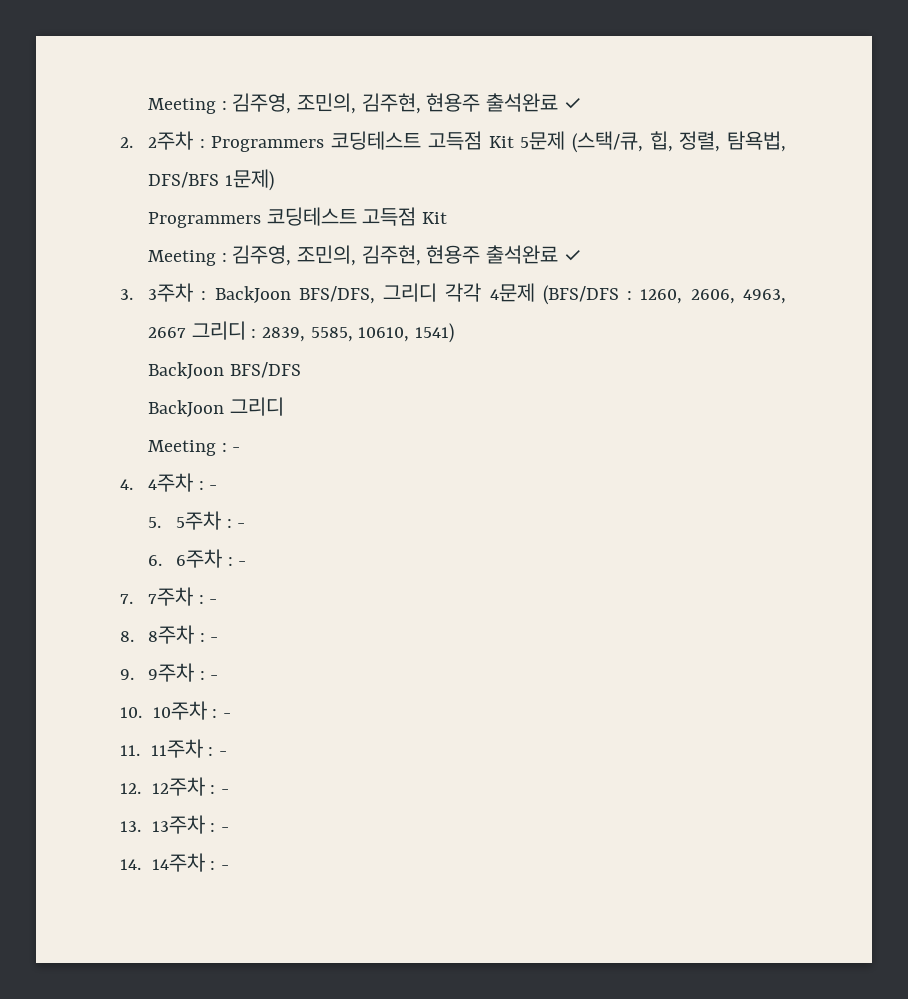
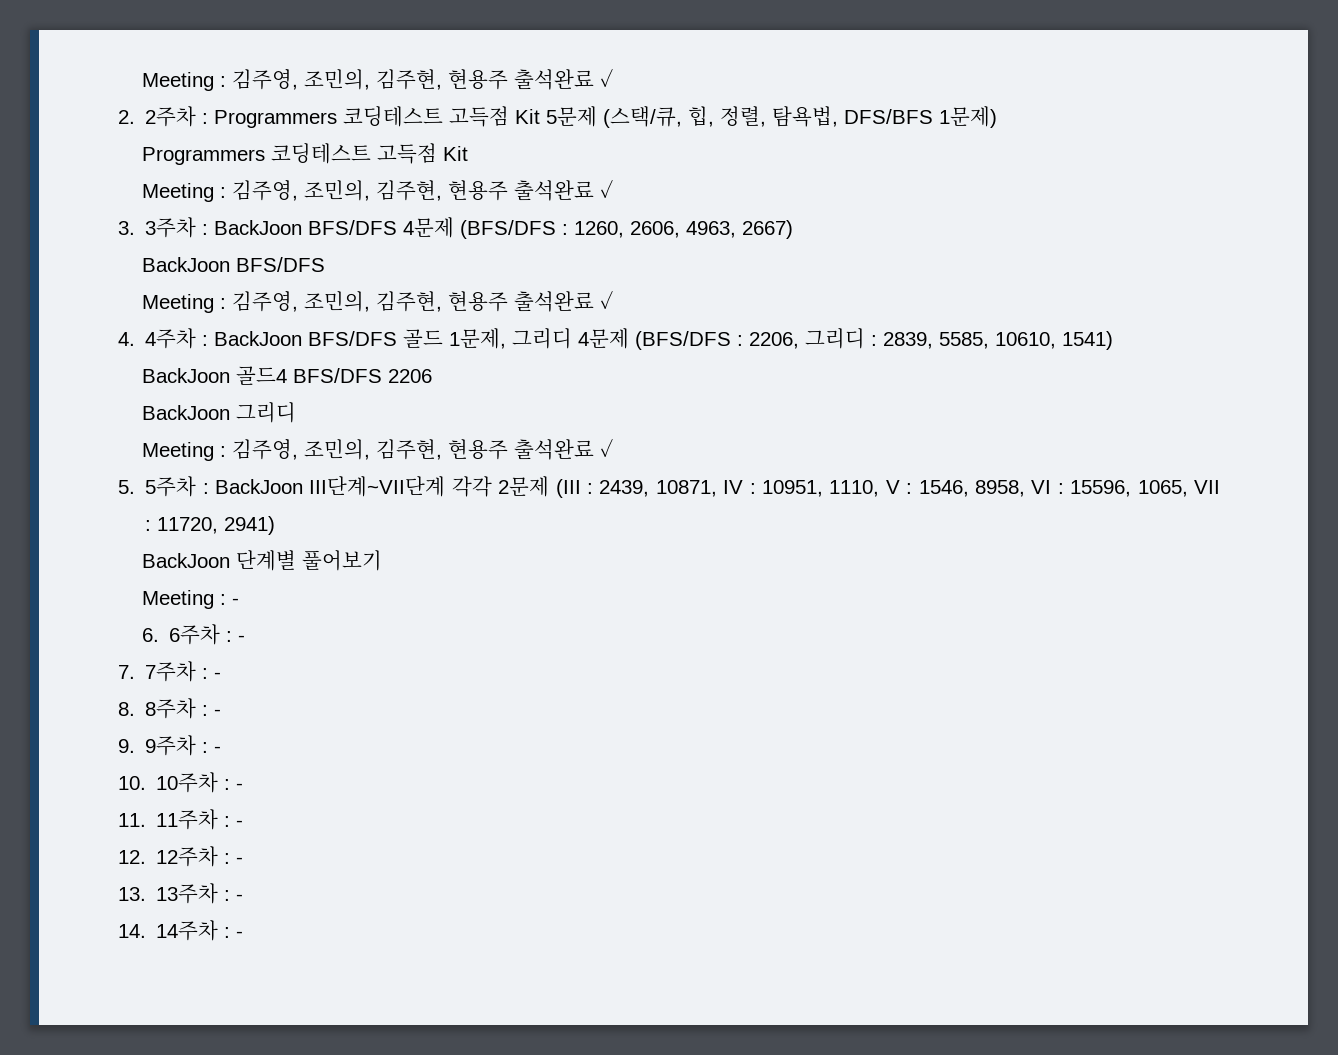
- 3. 3주차 : BackJoon BFS/DFS, 그리디 각각 4문제 (BFS/DFS : 1260, 2606, 4963, 2667 그리디 : 2839, 5585, 10610, 1541)
+ 3. 3주차 : BackJoon BFS/DFS 4문제 (BFS/DFS : 1260, 2606, 4963, 2667)
+ BackJoon BFS/DFS
+ Meeting : 김주영, 조민의, 김주현, 현용주 출석완료 ✓
+ 4. 4주차 : BackJoon BFS/DFS 골드 1문제, 그리디 4문제 (BFS/DFS : 2206, 그리디 : 2839, 5585, 10610, 1541)
- BackJoon BFS/DFS
+ BackJoon 골드4 BFS/DFS 2206
  BackJoon 그리디
+ Meeting : 김주영, 조민의, 김주현, 현용주 출석완료 ✓
+ 5. 5주차 : BackJoon III단계~VII단계 각각 2문제 (III : 2439, 10871, IV : 10951, 1110, V : 1546, 8958, VI : 15596, 1065, VII : 11720, 2941)
+ BackJoon 단계별 풀어보기
  Meeting : -
- 4. 4주차 : -
- 5. 5주차 : -

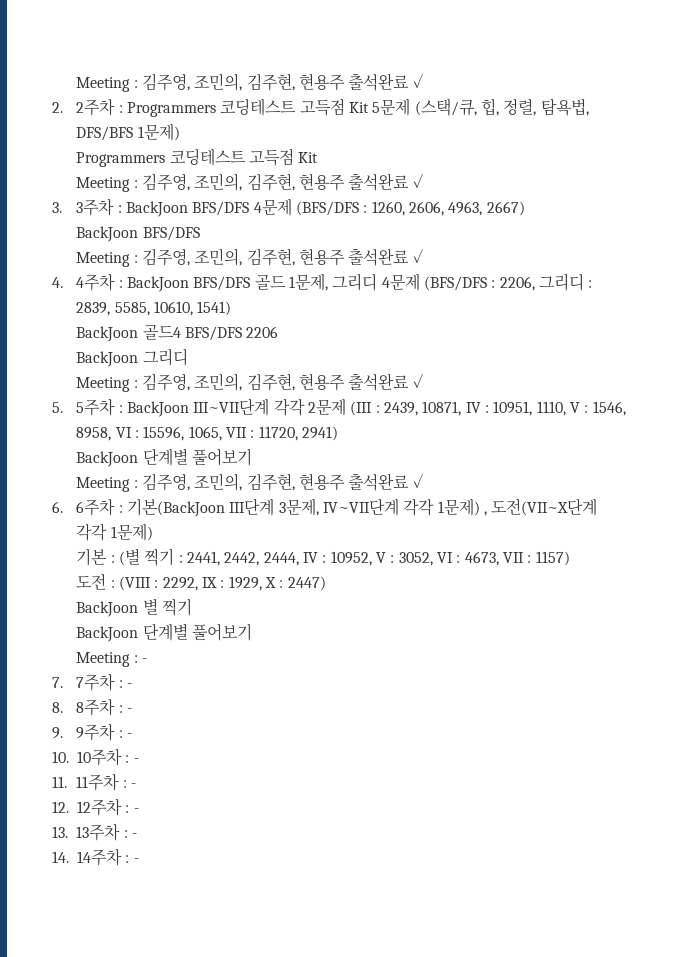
- 5. 5주차 : BackJoon III단계~VII단계 각각 2문제 (III : 2439, 10871, IV : 10951, 1110, V : 1546, 8958, VI : 15596, 1065, VII : 11720, 2941)
+ 5. 5주차 : BackJoon III~VII단계 각각 2문제 (III : 2439, 10871, IV : 10951, 1110, V : 1546, 8958, VI : 15596, 1065, VII : 11720, 2941)
+ BackJoon 단계별 풀어보기
+ Meeting : 김주영, 조민의, 김주현, 현용주 출석완료 ✓
+ 6. 6주차 : 기본(BackJoon III단계 3문제, IV~VII단계 각각 1문제) , 도전(VII~X단계 각각 1문제)
+ 기본 : (별 찍기 : 2441, 2442, 2444, IV : 10952, V : 3052, VI : 4673, VII : 1157)
+ 도전 : (VIII : 2292, IX : 1929, X : 2447)
+ BackJoon 별 찍기
  BackJoon 단계별 풀어보기
  Meeting : -
- 6. 6주차 : -

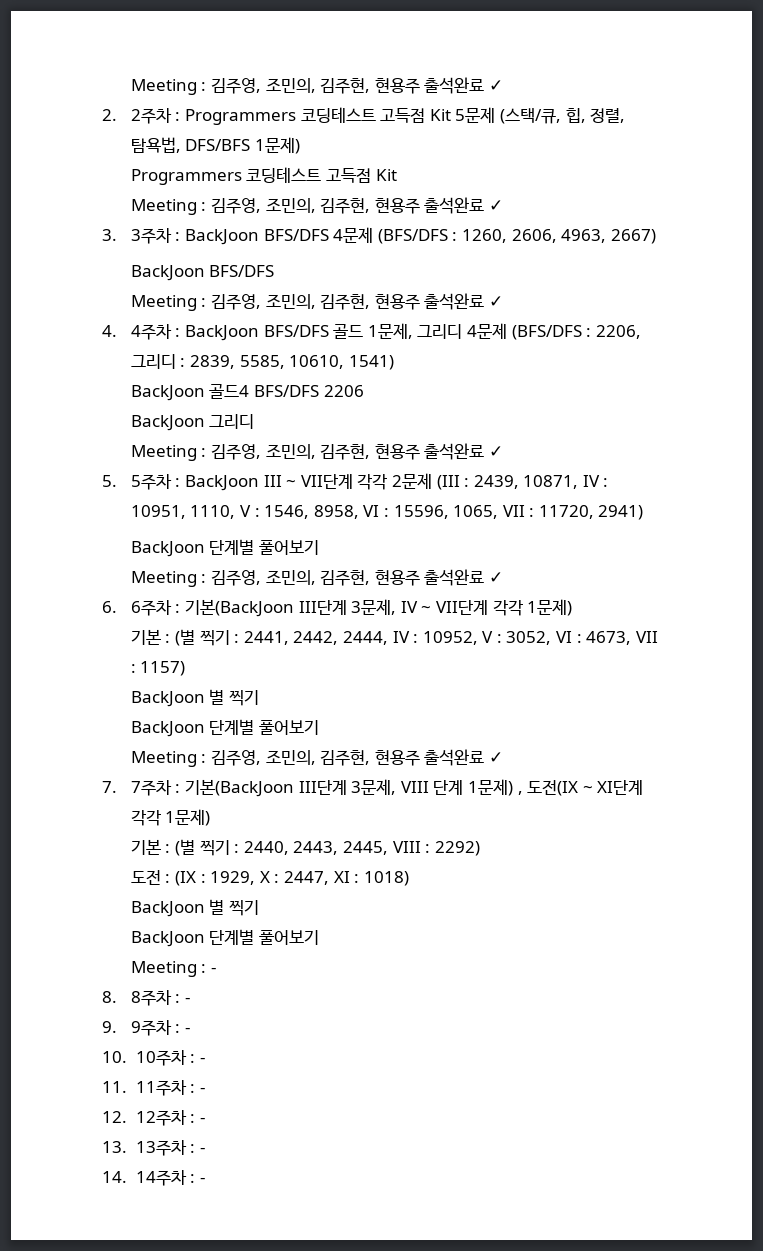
- 5. 5주차 : BackJoon III~VII단계 각각 2문제 (III : 2439, 10871, IV : 10951, 1110, V : 1546, 8958, VI : 15596, 1065, VII : 11720, 2941)
+ 5. 5주차 : BackJoon III ~ VII단계 각각 2문제 (III : 2439, 10871, IV : 10951, 1110, V : 1546, 8958, VI : 15596, 1065, VII : 11720, 2941)
- 6. 6주차 : 기본(BackJoon III단계 3문제, IV~VII단계 각각 1문제) , 도전(VII~X단계 각각 1문제)
+ 6. 6주차 : 기본(BackJoon III단계 3문제, IV ~ VII단계 각각 1문제)
  기본 : (별 찍기 : 2441, 2442, 2444, IV : 10952, V : 3052, VI : 4673, VII : 1157)
- 도전 : (VIII : 2292, IX : 1929, X : 2447)
+ BackJoon 별 찍기
+ BackJoon 단계별 풀어보기
+ Meeting : 김주영, 조민의, 김주현, 현용주 출석완료 ✓
+ 7. 7주차 : 기본(BackJoon III단계 3문제, VIII 단계 1문제) , 도전(IX ~ XI단계 각각 1문제)
+ 기본 : (별 찍기 : 2440, 2443, 2445, VIII : 2292)
+ 도전 : (IX : 1929, X : 2447, XI : 1018)
- 7. 7주차 : -

